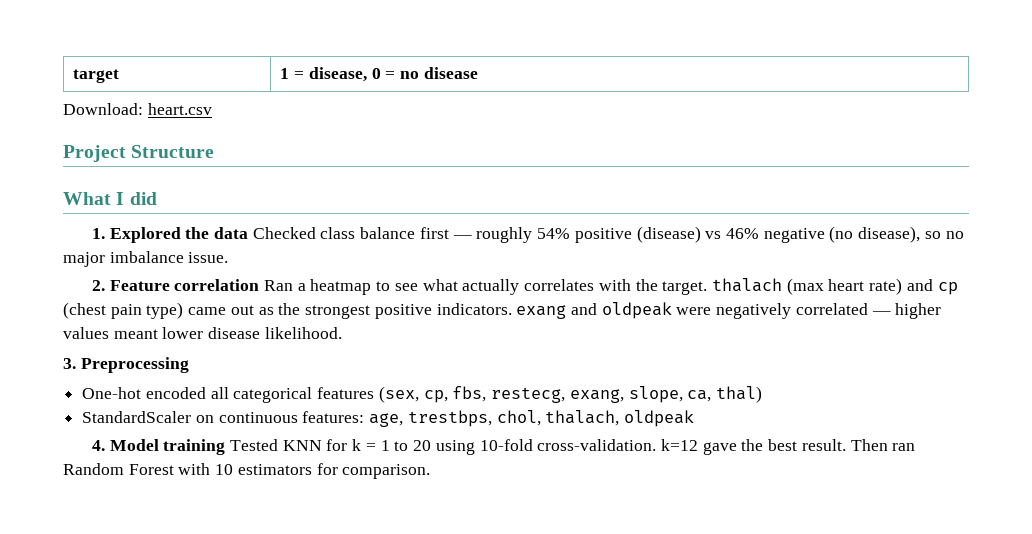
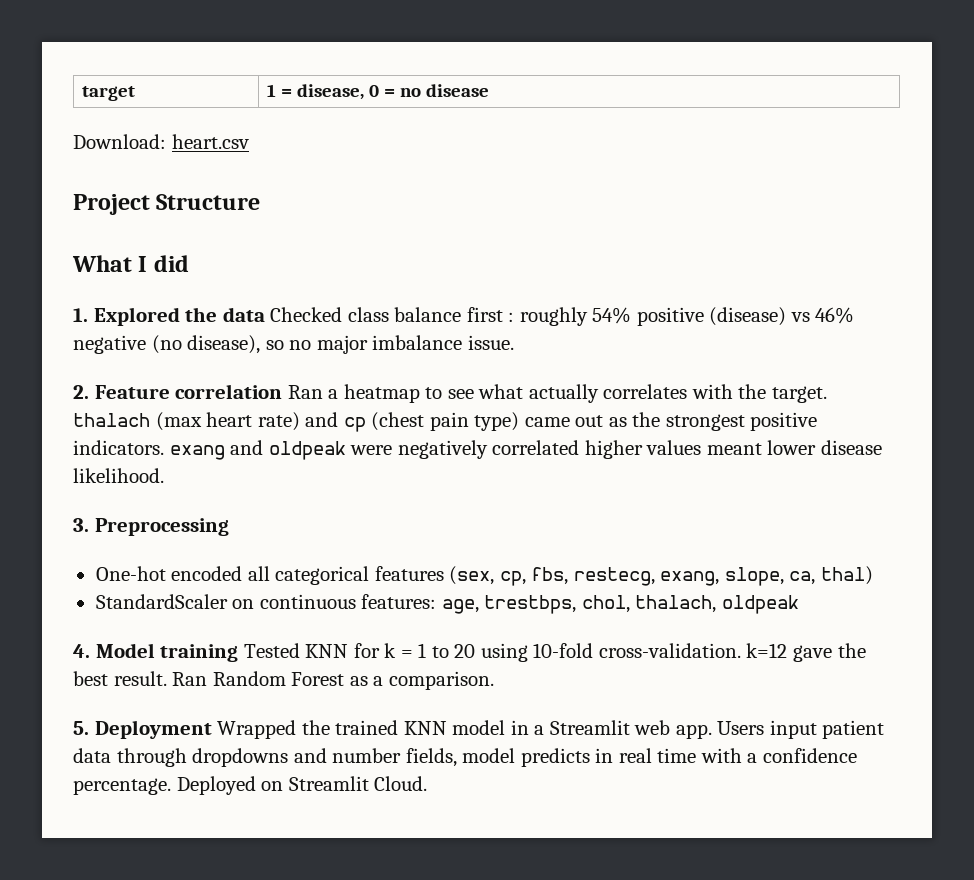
- 1. Explored the data Checked class balance first — roughly 54% positive (disease) vs 46% negative (no disease), so no major imbalance issue.
+ 1. Explored the data Checked class balance first : roughly 54% positive (disease) vs 46% negative (no disease), so no major imbalance issue.
- 2. Feature correlation Ran a heatmap to see what actually correlates with the target. thalach (max heart rate) and cp (chest pain type) came out as the strongest positive indicators. exang and oldpeak were negatively correlated — higher values meant lower disease likelihood.
+ 2. Feature correlation Ran a heatmap to see what actually correlates with the target. thalach (max heart rate) and cp (chest pain type) came out as the strongest positive indicators. exang and oldpeak were negatively correlated higher values meant lower disease likelihood.
- Then ran Random Forest with 10 estimators for comparison.
+ Ran Random Forest as a comparison.
+ 5. Deployment Wrapped the trained KNN model in a Streamlit web app. Users input patient data through dropdowns and number fields, model predicts in real time with a confidence percentage. Deployed on Streamlit Cloud.

